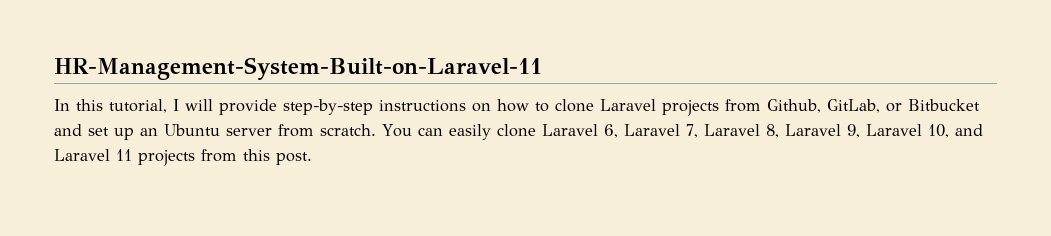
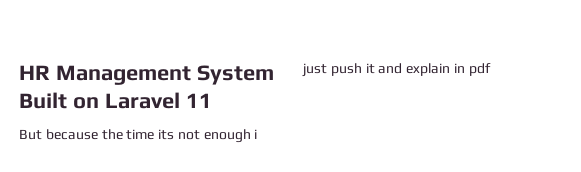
- HR-Management-System-Built-on-Laravel-11
- In this tutorial, I will provide step-by-step instructions on how to clone Laravel projects from Github, GitLab, or Bitbucket and set up an Ubuntu server from scratch. You can easily clone Laravel 6, Laravel 7, Laravel 8, Laravel 9, Laravel 10, and Laravel 11 projects from this post.
+ HR Management System Built on Laravel 11
+ But because the time its not enough i just push it and explain in pdf

